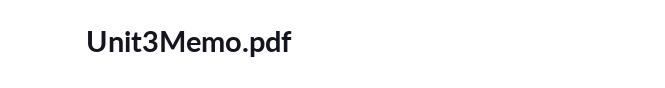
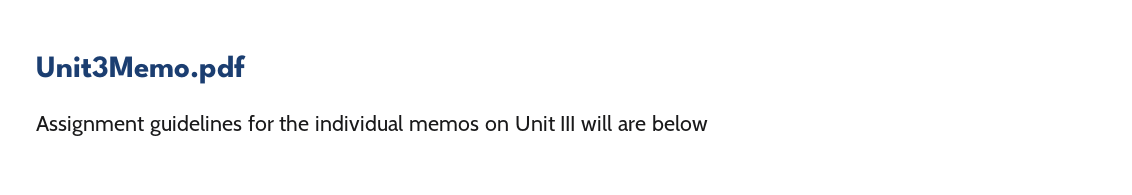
+ Assignment guidelines for the individual memos on Unit III will are below

